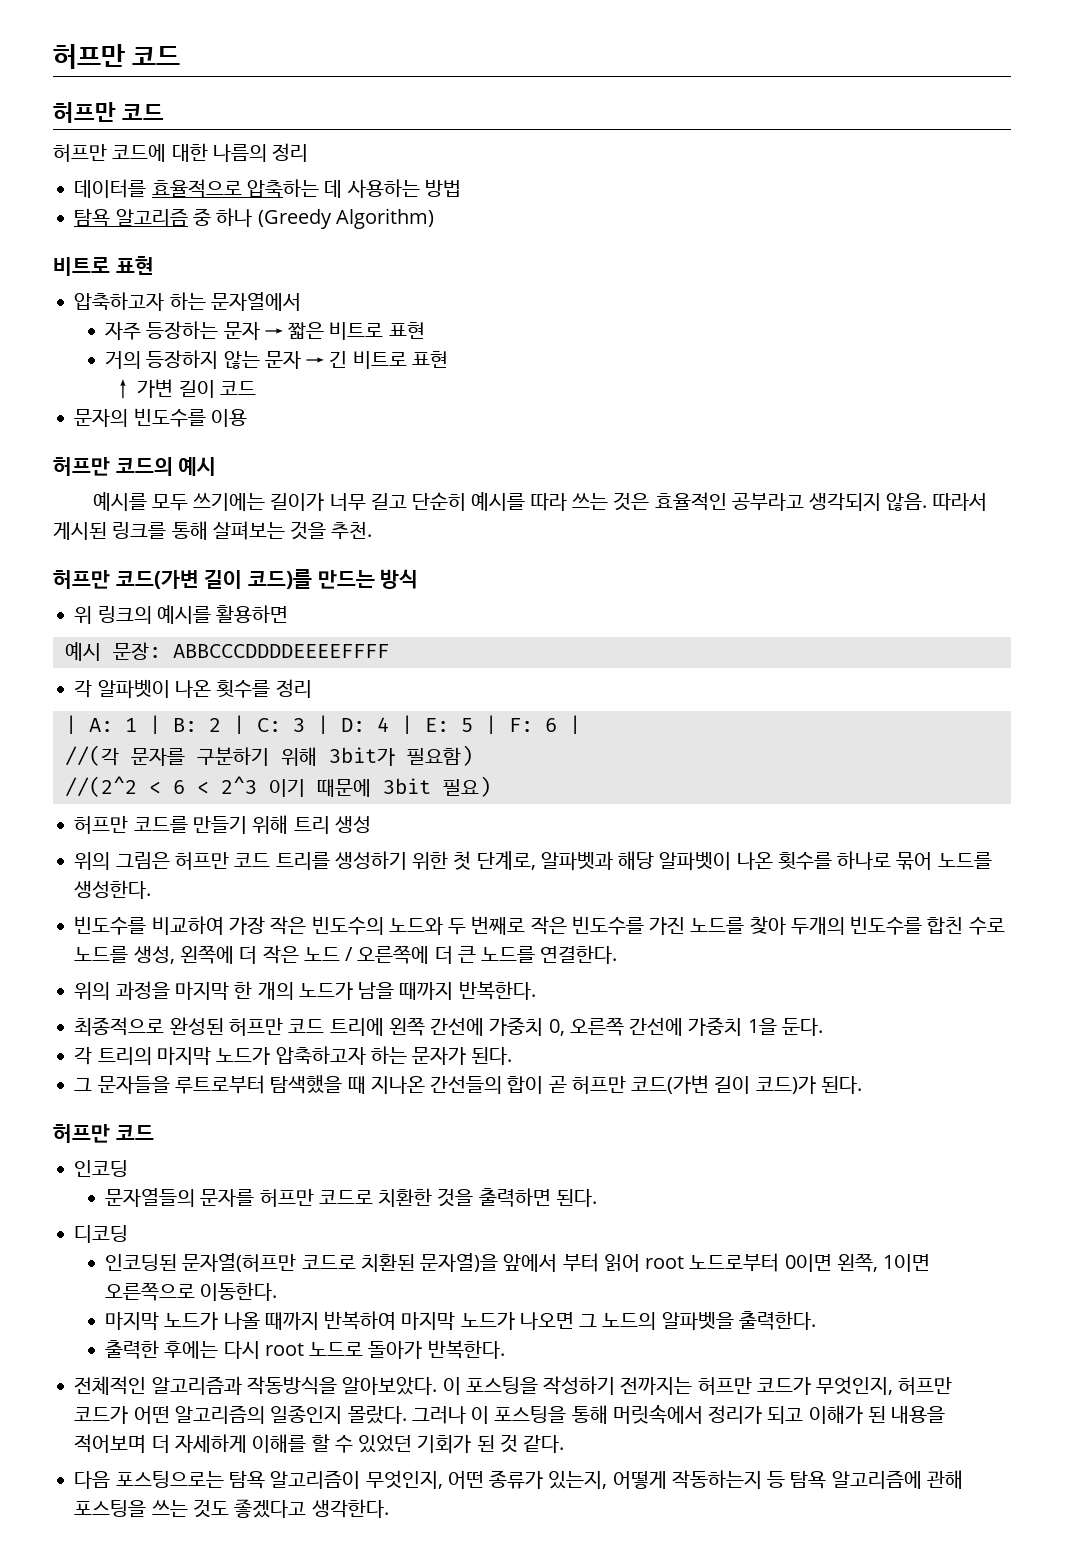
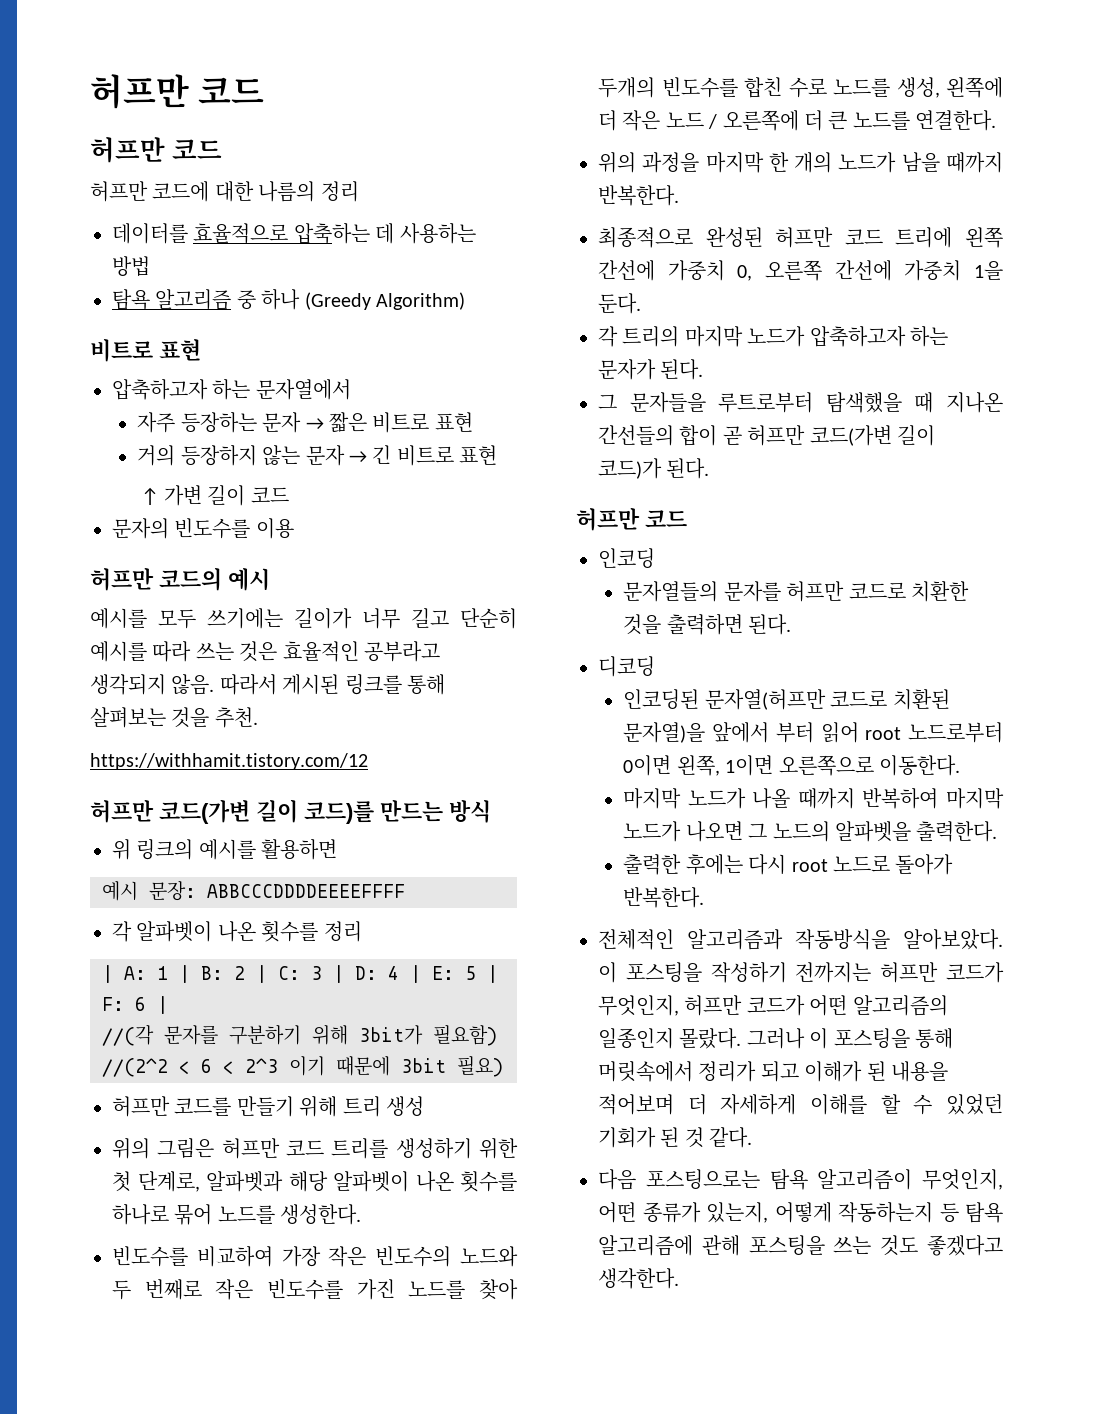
+ https://withhamit.tistory.com/12

